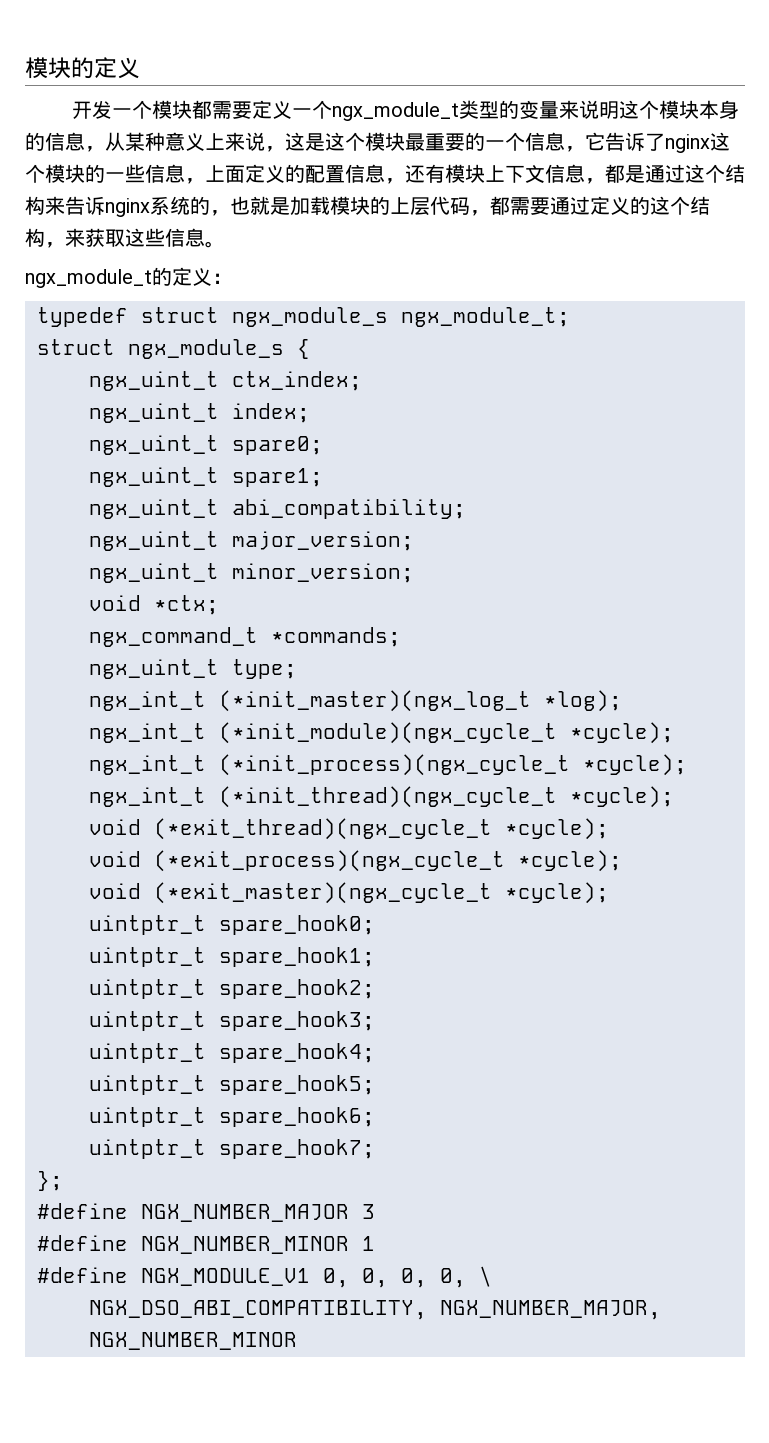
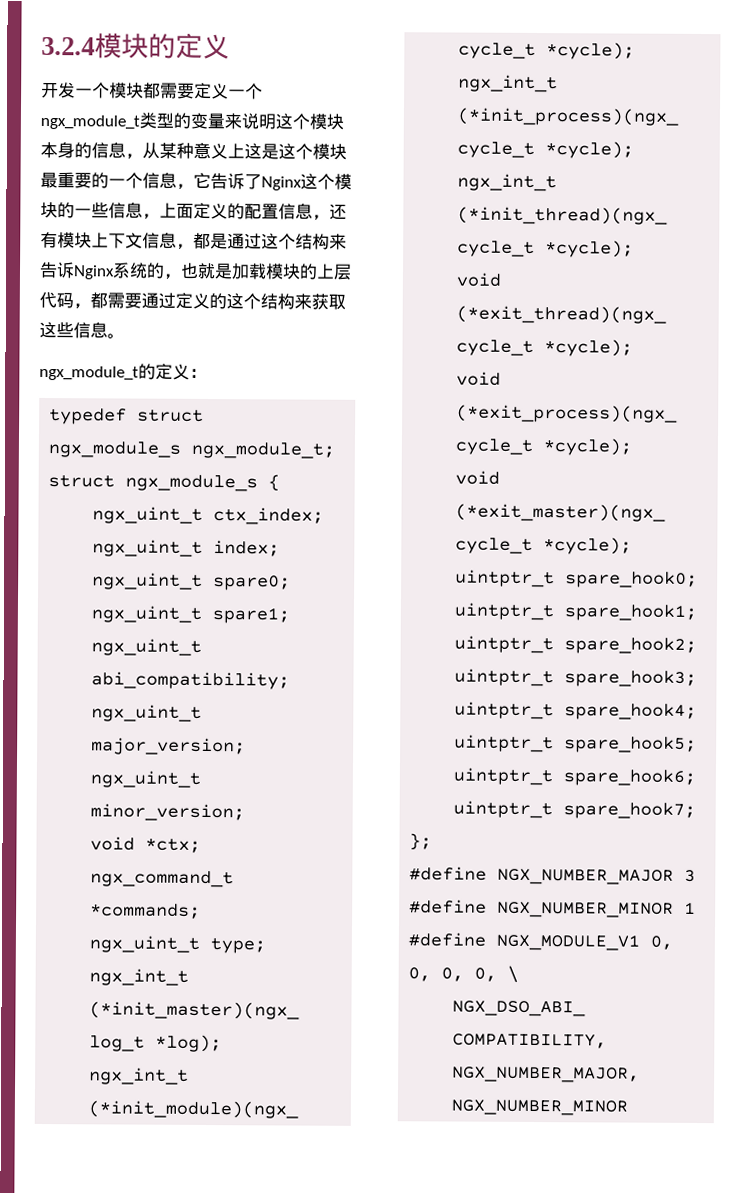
- 模块的定义
+ 3.2.4模块的定义
- 开发一个模块都需要定义一个ngx_module_t类型的变量来说明这个模块本身的信息，从某种意义上来说，这是这个模块最重要的一个信息，它告诉了nginx这个模块的一些信息，上面定义的配置信息，还有模块上下文信息，都是通过这个结构来告诉nginx系统的，也就是加载模块的上层代码，都需要通过定义的这个结构，来获取这些信息。
+ 开发一个模块都需要定义一个ngx_module_t类型的变量来说明这个模块本身的信息，从某种意义上这是这个模块最重要的一个信息，它告诉了Nginx这个模块的一些信息，上面定义的配置信息，还有模块上下文信息，都是通过这个结构来告诉Nginx系统的，也就是加载模块的上层代码，都需要通过定义的这个结构来获取这些信息。

